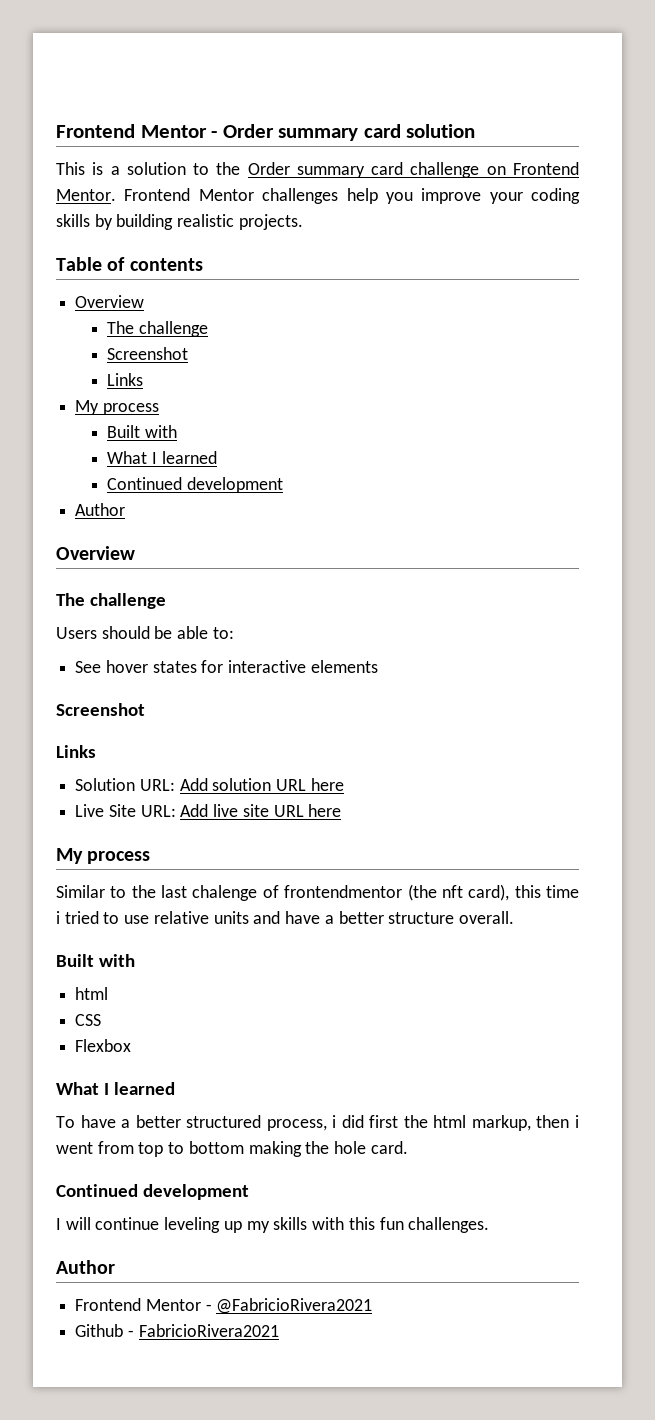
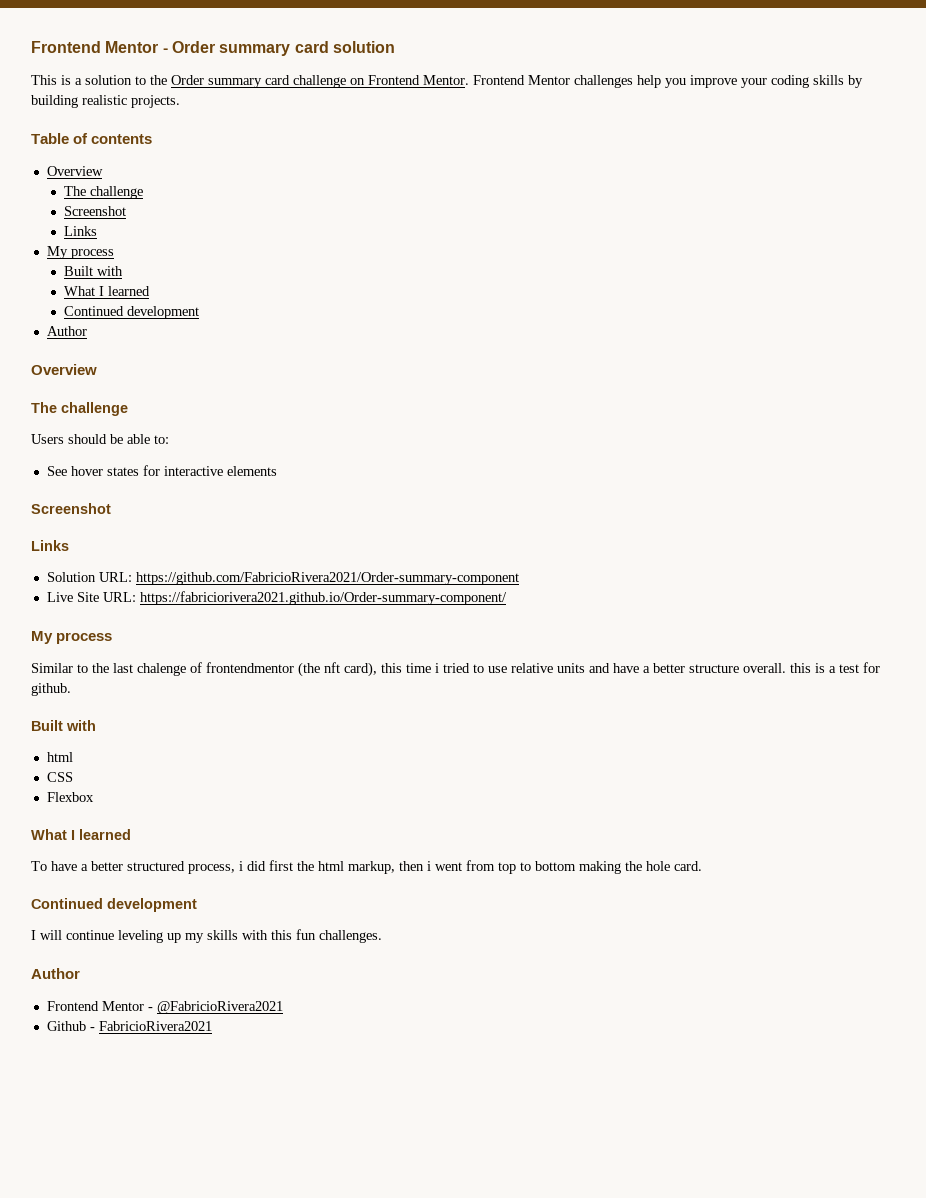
- Solution URL: Add solution URL here
+ Solution URL: https://github.com/FabricioRivera2021/Order-summary-component
- Live Site URL: Add live site URL here
+ Live Site URL: https://fabriciorivera2021.github.io/Order-summary-component/
- Similar to the last chalenge of frontendmentor (the nft card), this time i tried to use relative units and have a better structure overall.
+ Similar to the last chalenge of frontendmentor (the nft card), this time i tried to use relative units and have a better structure overall. this is a test for github.

